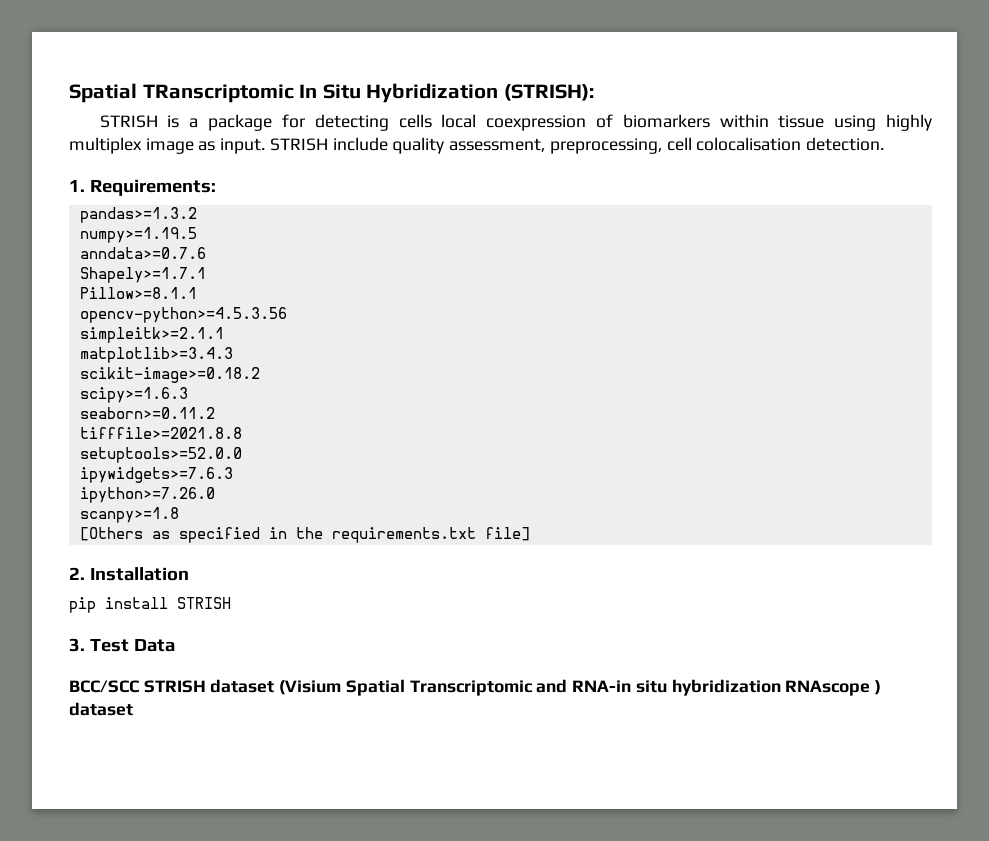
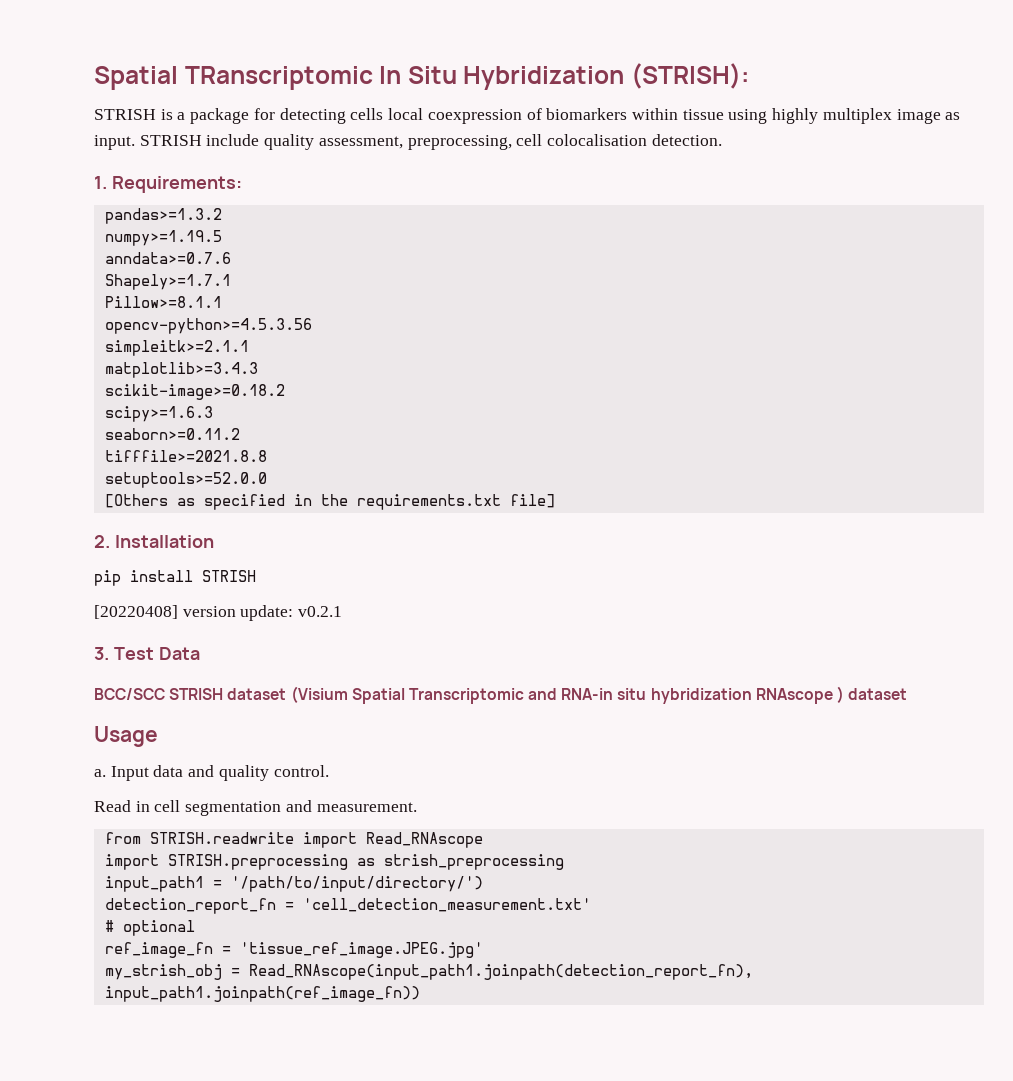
- ipywidgets>=7.6.3
- ipython>=7.26.0
- scanpy>=1.8
+ [20220408] version update: v0.2.1
+ Usage
+ a. Input data and quality control.
+ Read in cell segmentation and measurement.
+ from STRISH.readwrite import Read_RNAscope
+ import STRISH.preprocessing as strish_preprocessing
+ input_path1 = '/path/to/input/directory/')
+ detection_report_fn = 'cell_detection_measurement.txt'
+ # optional
+ ref_image_fn = 'tissue_ref_image.JPEG.jpg'
+ my_strish_obj = Read_RNAscope(input_path1.joinpath(detection_report_fn), input_path1.joinpath(ref_image_fn))

